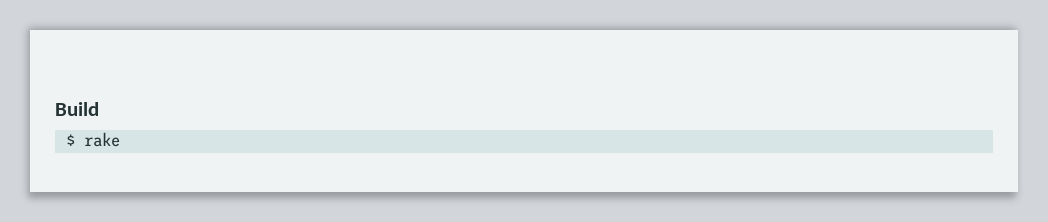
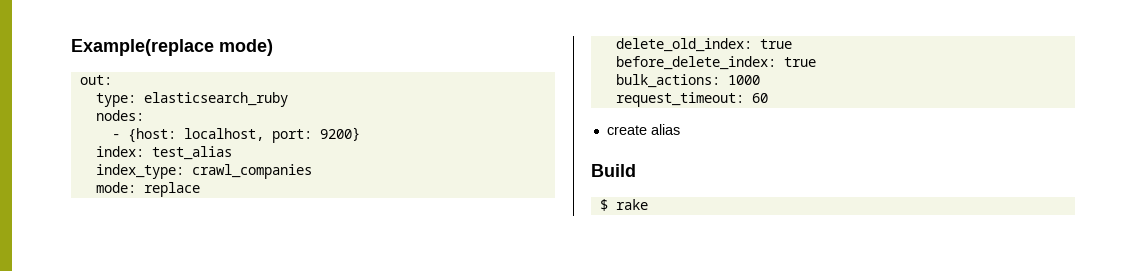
+ Example(replace mode)
+ out:
+ type: elasticsearch_ruby
+ nodes:
+ - {host: localhost, port: 9200}
+ index: test_alias
+ index_type: crawl_companies
+ mode: replace
+ delete_old_index: true
+ before_delete_index: true
+ bulk_actions: 1000
+ request_timeout: 60
+ create alias

